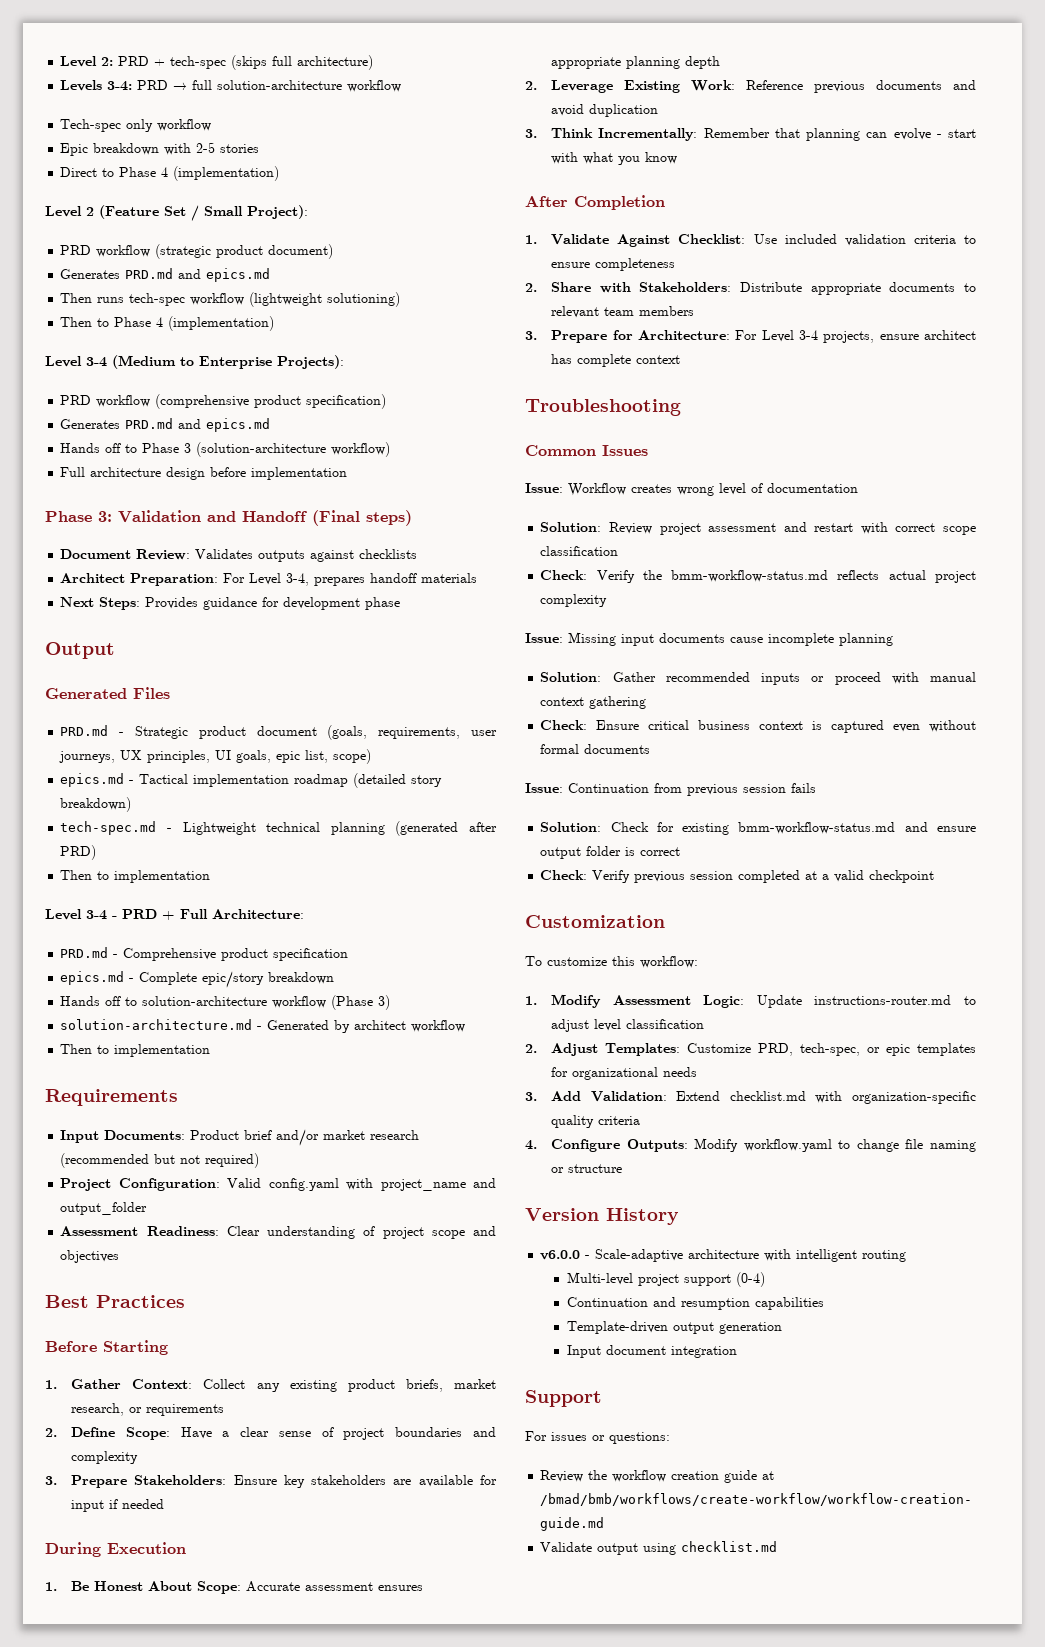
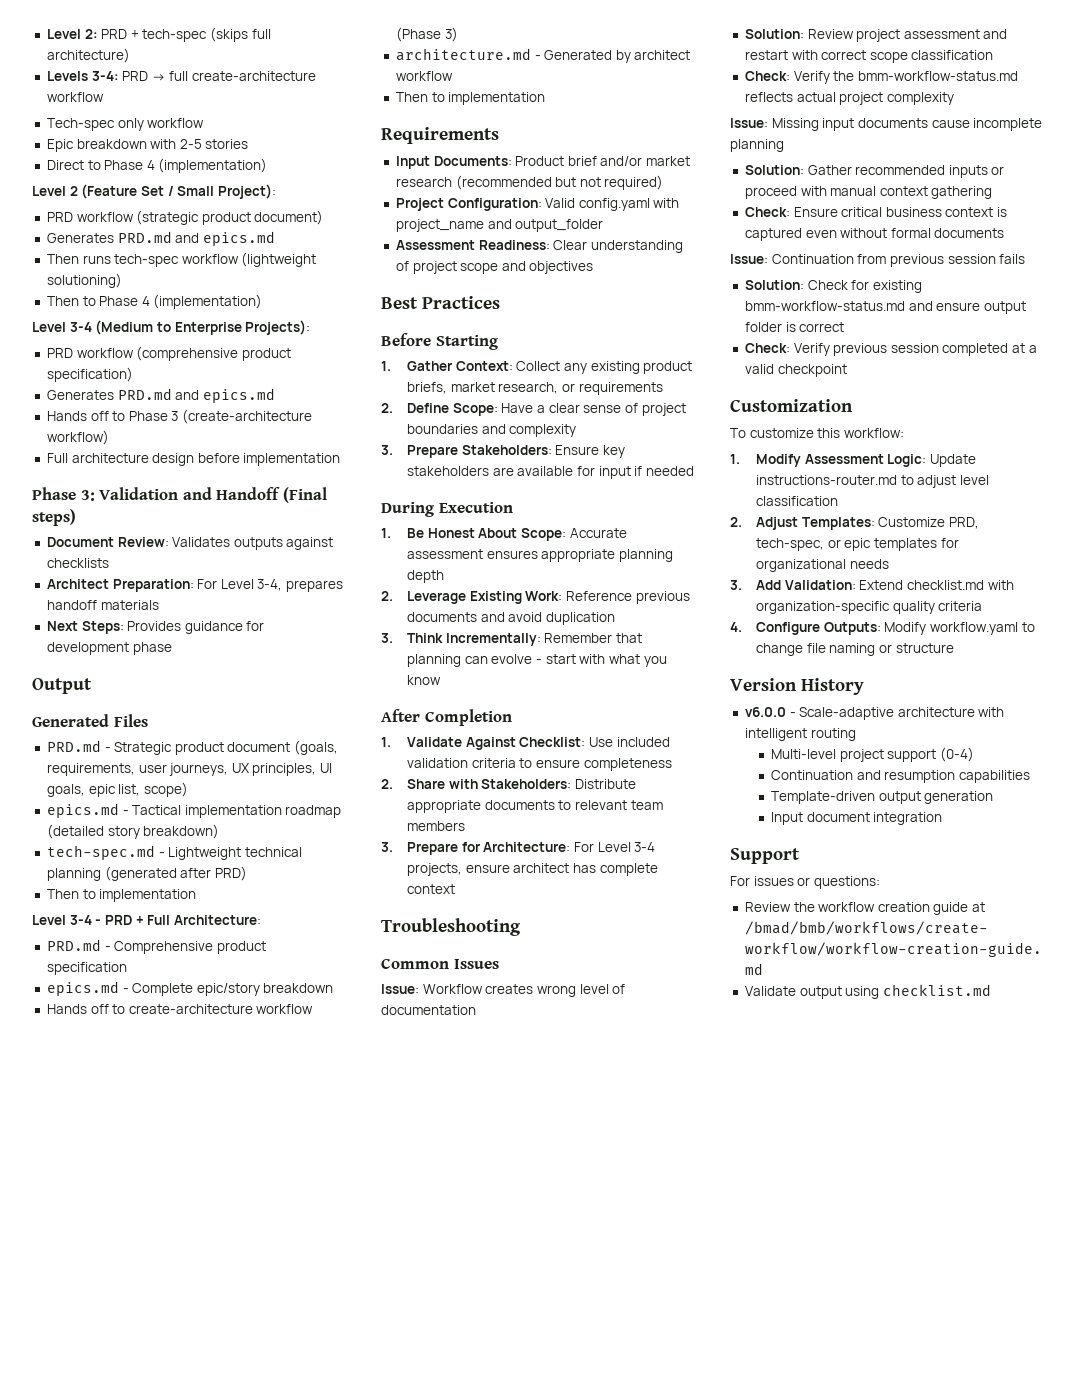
- Levels 3-4: PRD → full solution-architecture workflow
+ Levels 3-4: PRD → full create-architecture workflow
- Hands off to Phase 3 (solution-architecture workflow)
+ Hands off to Phase 3 (create-architecture workflow)
- Hands off to solution-architecture workflow (Phase 3)
+ Hands off to create-architecture workflow (Phase 3)
- solution-architecture.md - Generated by architect workflow
+ architecture.md - Generated by architect workflow

